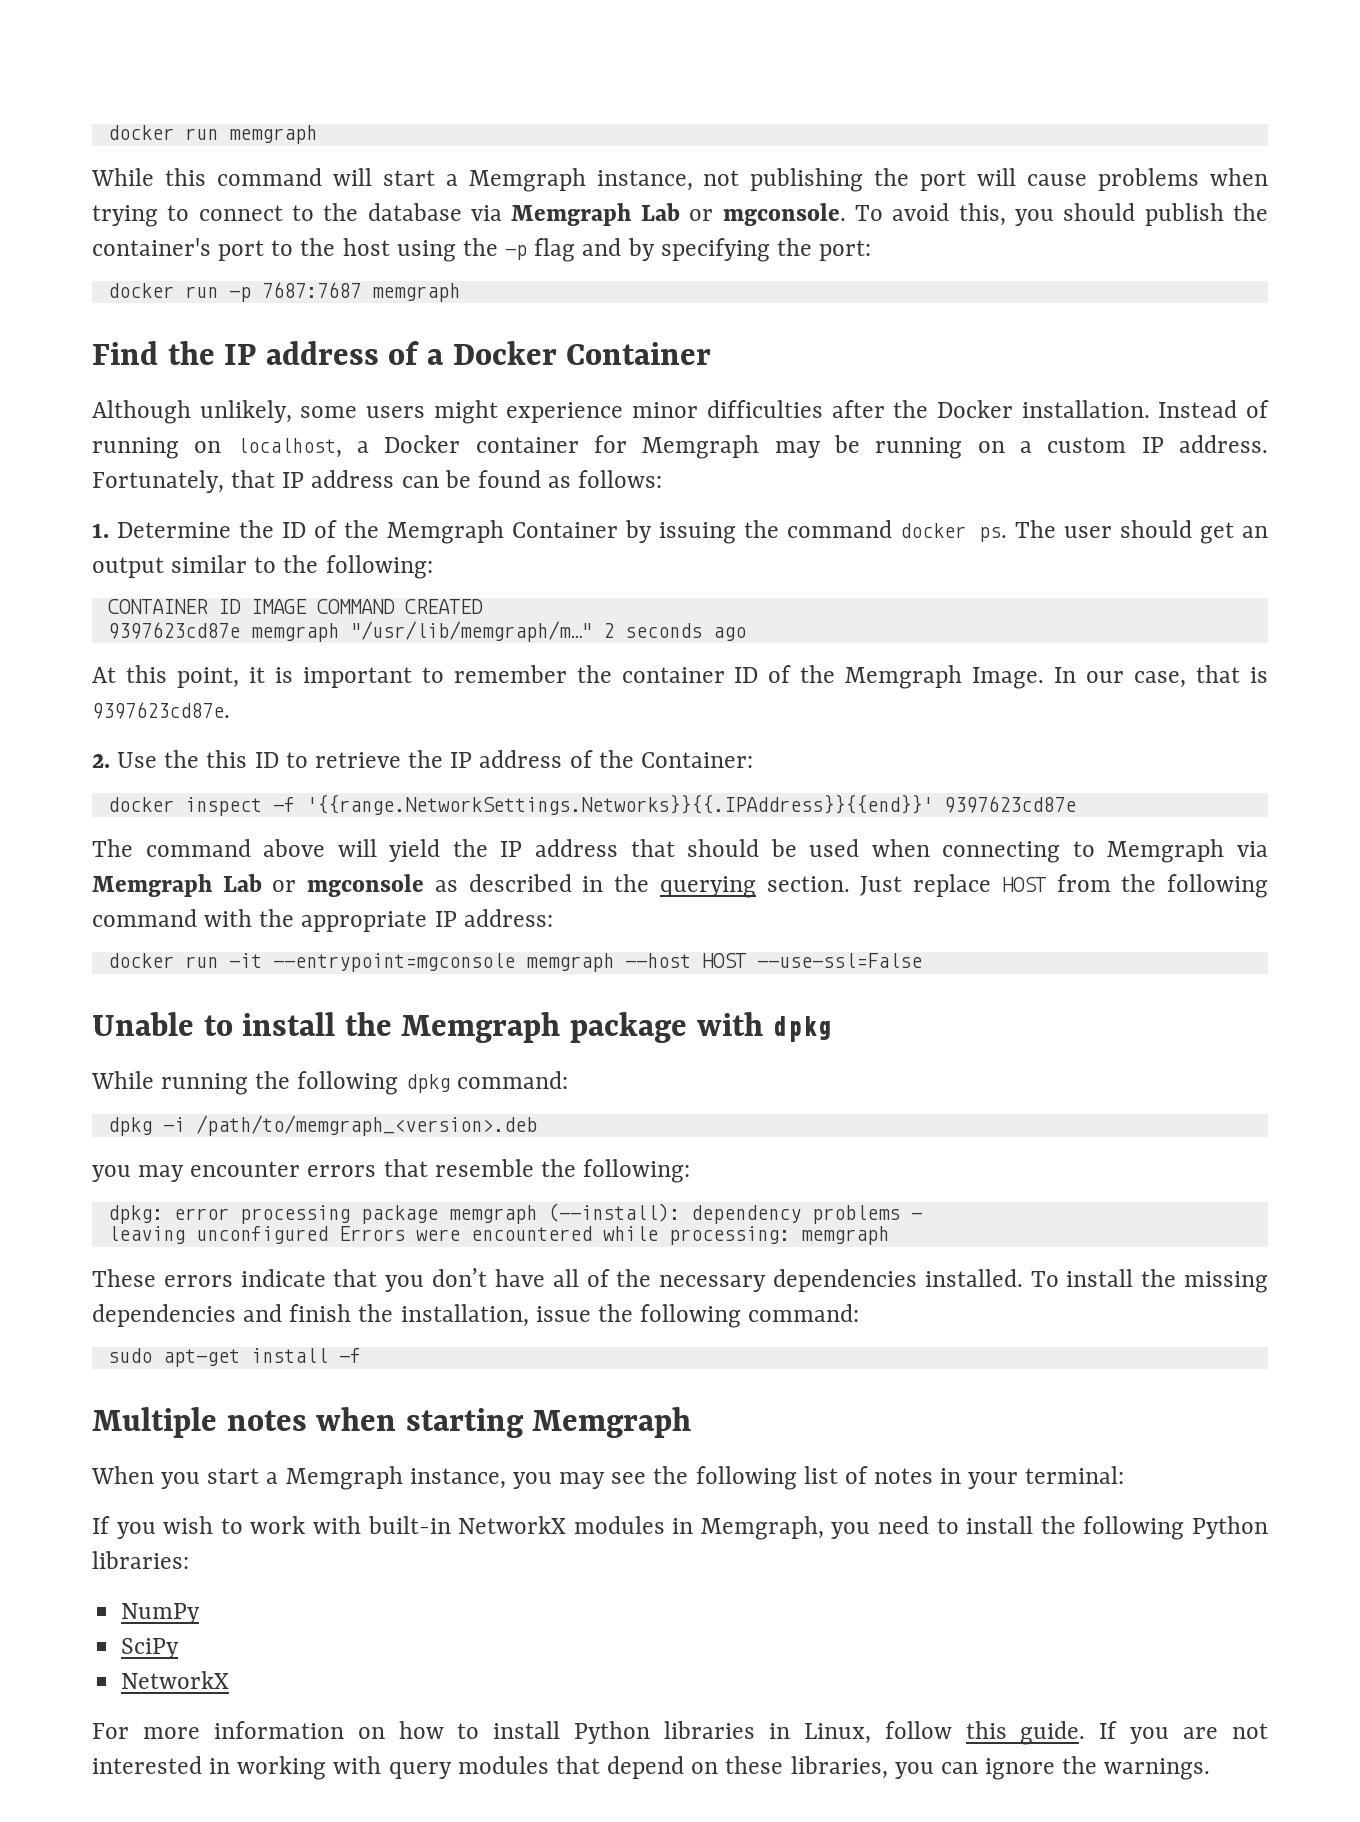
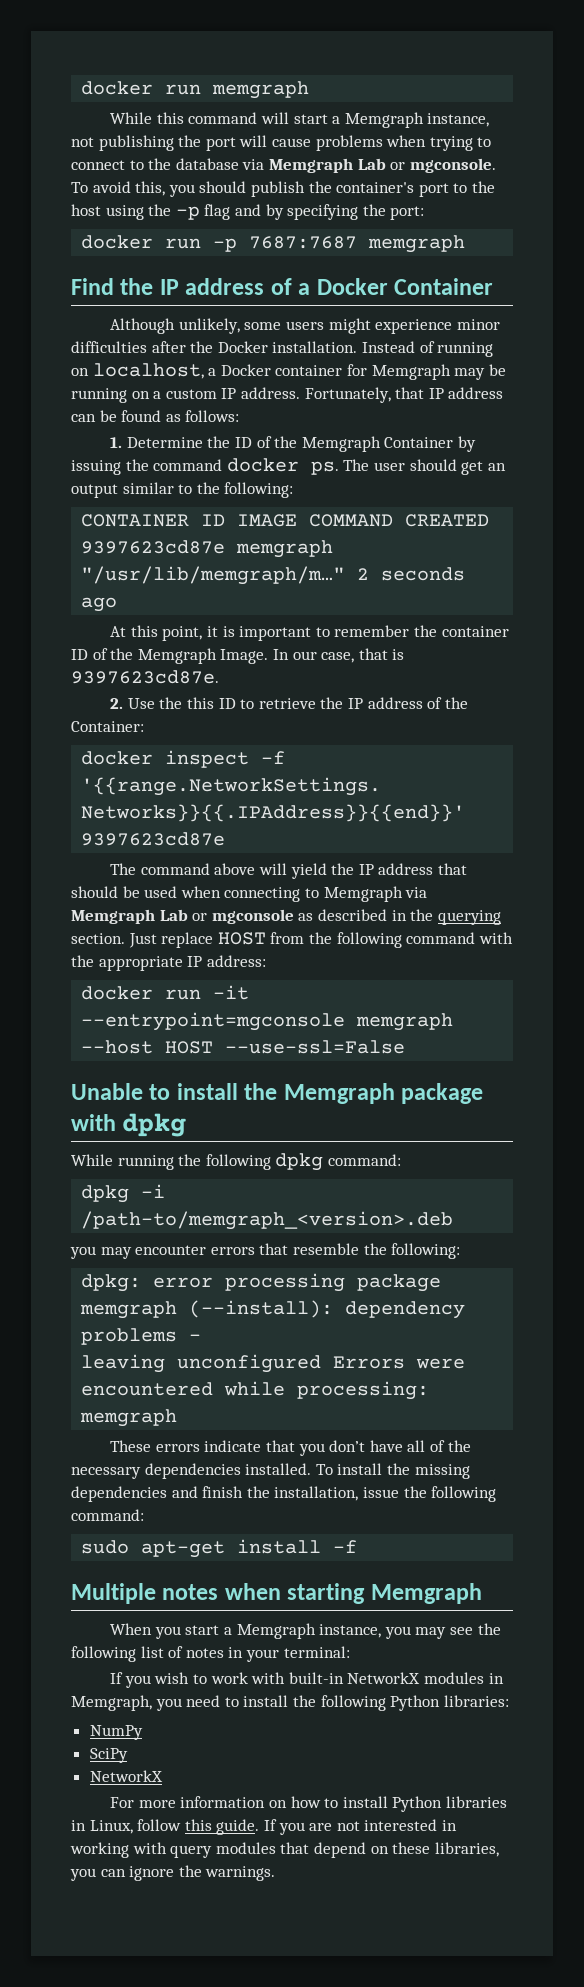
- dpkg -i /path/to/memgraph_<version>.deb
+ dpkg -i /path-to/memgraph_<version>.deb

